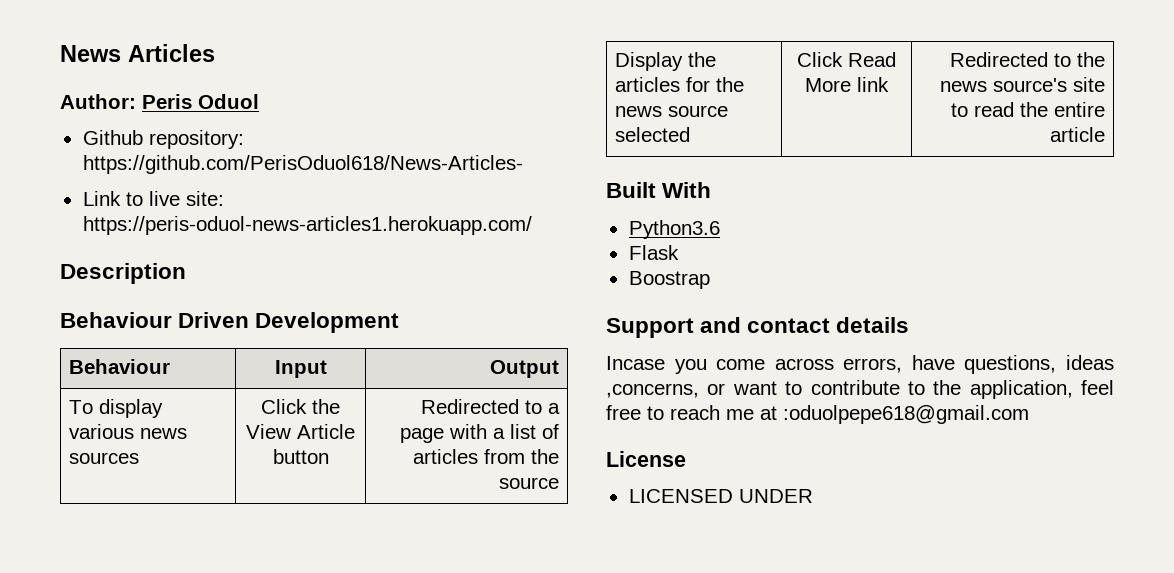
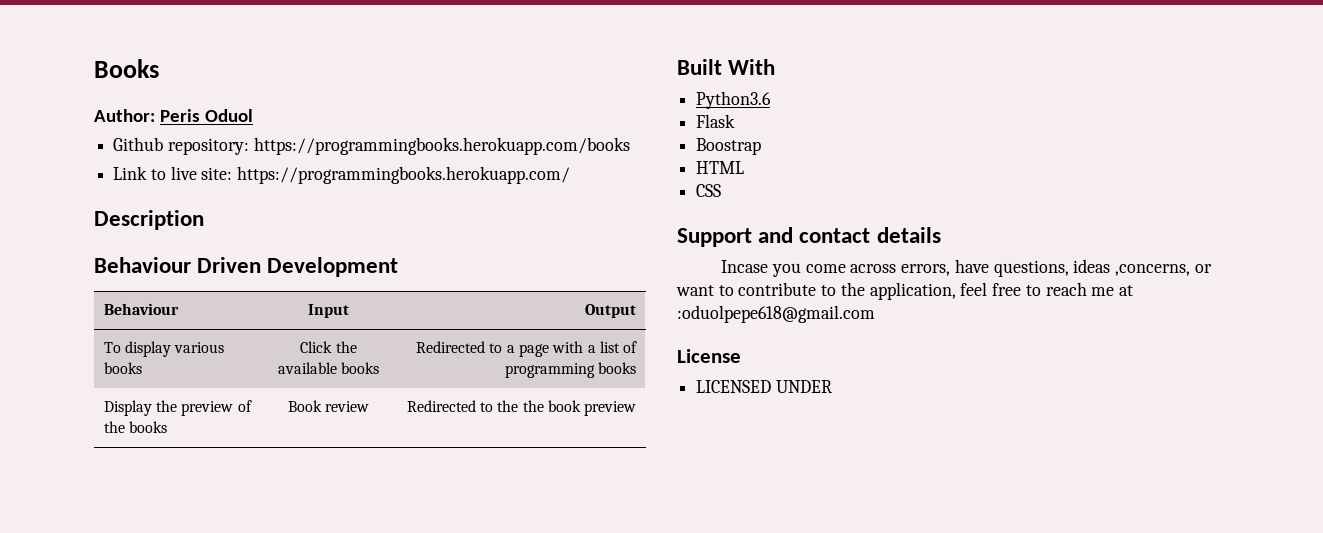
- News Articles
+ Books
- Github repository: https://github.com/PerisOduol618/News-Articles-
+ Github repository: https://programmingbooks.herokuapp.com/books
- Link to live site: https://peris-oduol-news-articles1.herokuapp.com/
+ Link to live site: https://programmingbooks.herokuapp.com/
- To display various news sources | Click the View Article button | Redirected to a page with a list of articles from the source
- Display the articles for the news source selected | Click Read More link | Redirected to the news source's site to read the entire article
+ To display various books | Click the available books | Redirected to a page with a list of programming books
+ Display the preview of the books | Book review | Redirected to the the book preview
+ HTML
+ CSS

